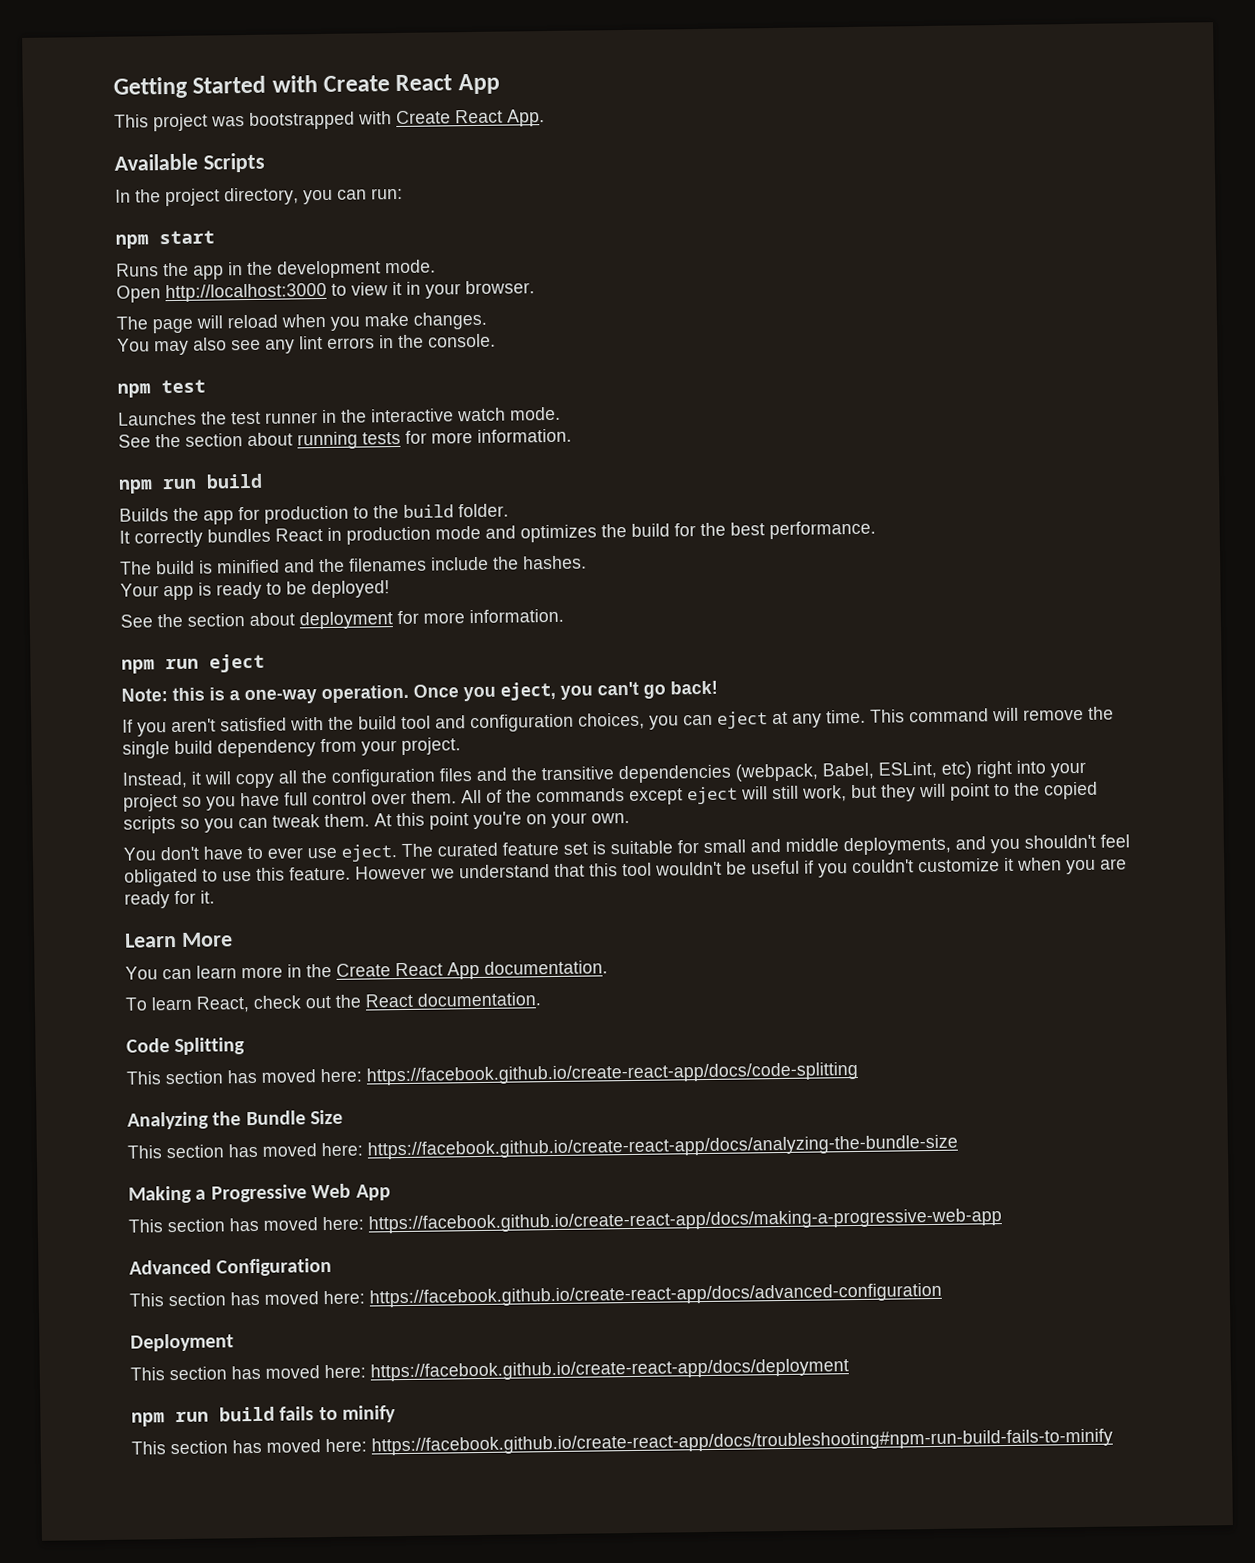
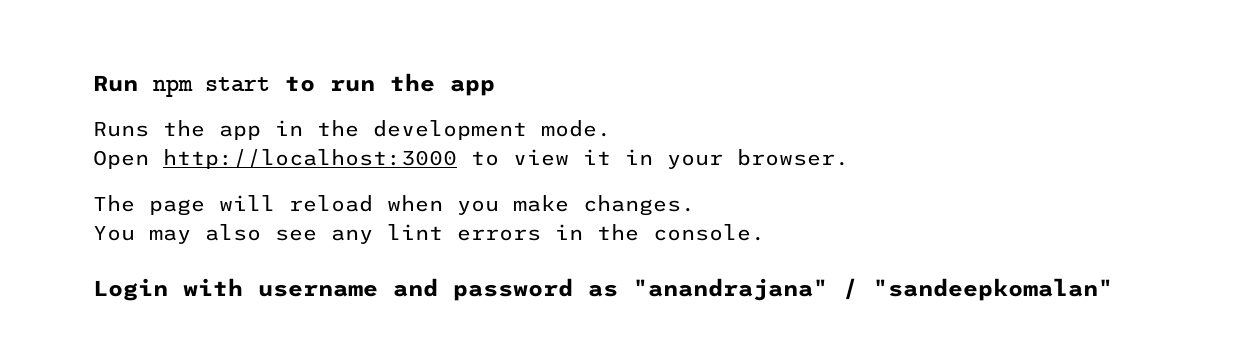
- Getting Started with Create React App
- This project was bootstrapped with Create React App.
- Available Scripts
- In the project directory, you can run:
- npm start
+ Run npm start to run the app
- npm test
- Launches the test runner in the interactive watch mode.
- See the section about running tests for more information.
- npm run build
- Builds the app for production to the build folder.
- It correctly bundles React in production mode and optimizes the build for the best performance.
- The build is minified and the filenames include the hashes.
- Your app is ready to be deployed!
- See the section about deployment for more information.
- npm run eject
- Note: this is a one-way operation. Once you eject, you can't go back!
- If you aren't satisfied with the build tool and configuration choices, you can eject at any time. This command will remove the single build dependency from your project.
- Instead, it will copy all the configuration files and the transitive dependencies (webpack, Babel, ESLint, etc) right into your project so you have full control over them. All of the commands except eject will still work, but they will point to the copied scripts so you can tweak them. At this point you're on your own.
- You don't have to ever use eject. The curated feature set is suitable for small and middle deployments, and you shouldn't feel obligated to use this feature. However we understand that this tool wouldn't be useful if you couldn't customize it when you are ready for it.
- Learn More
- You can learn more in the Create React App documentation.
- To learn React, check out the React documentation.
- Code Splitting
- This section has moved here: https://facebook.github.io/create-react-app/docs/code-splitting
- Analyzing the Bundle Size
- This section has moved here: https://facebook.github.io/create-react-app/docs/analyzing-the-bundle-size
- Making a Progressive Web App
- This section has moved here: https://facebook.github.io/create-react-app/docs/making-a-progressive-web-app
- Advanced Configuration
- This section has moved here: https://facebook.github.io/create-react-app/docs/advanced-configuration
- Deployment
- This section has moved here: https://facebook.github.io/create-react-app/docs/deployment
- npm run build fails to minify
- This section has moved here: https://facebook.github.io/create-react-app/docs/troubleshooting#npm-run-build-fails-to-minify
+ Login with username and password as "anandrajana" / "sandeepkomalan"

